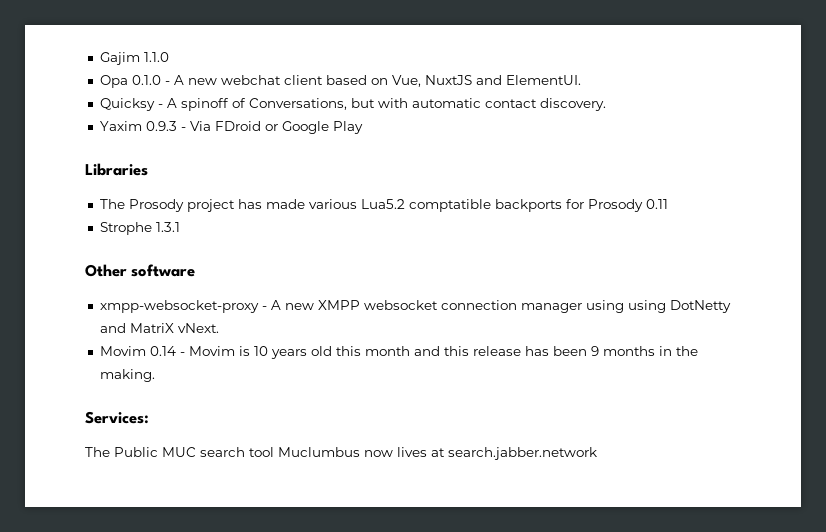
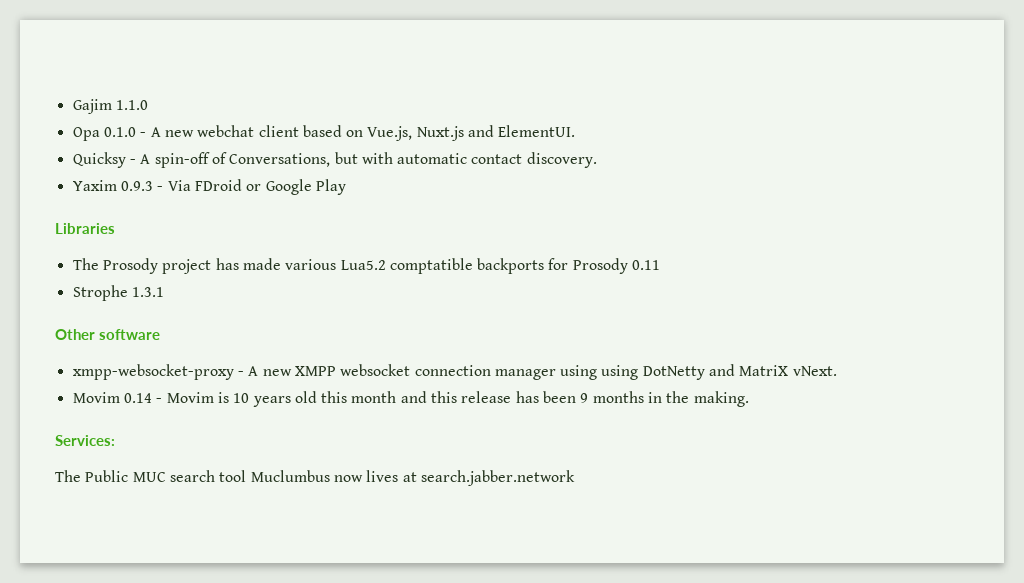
- Opa 0.1.0 - A new webchat client based on Vue, NuxtJS and ElementUI.
+ Opa 0.1.0 - A new webchat client based on Vue.js, Nuxt.js and ElementUI.
- Quicksy - A spinoff of Conversations, but with automatic contact discovery.
+ Quicksy - A spin-off of Conversations, but with automatic contact discovery.

